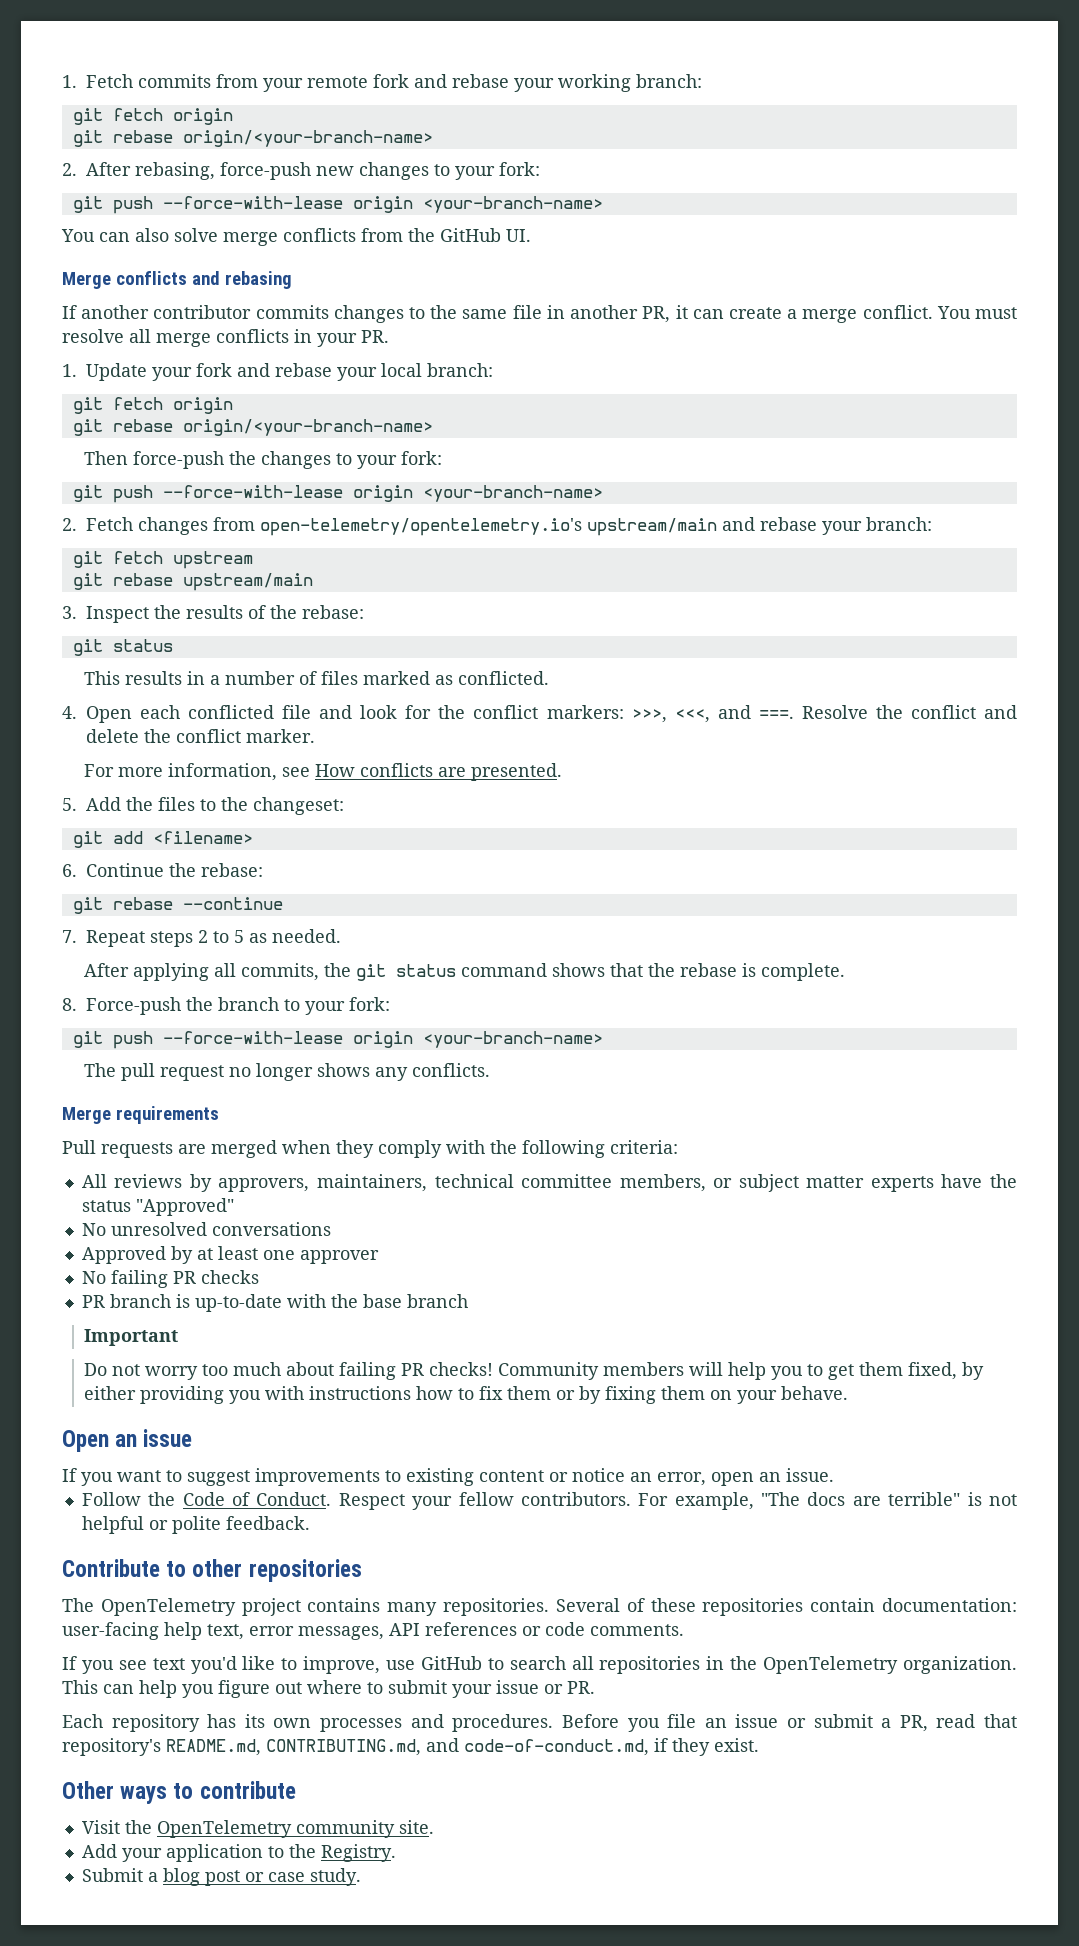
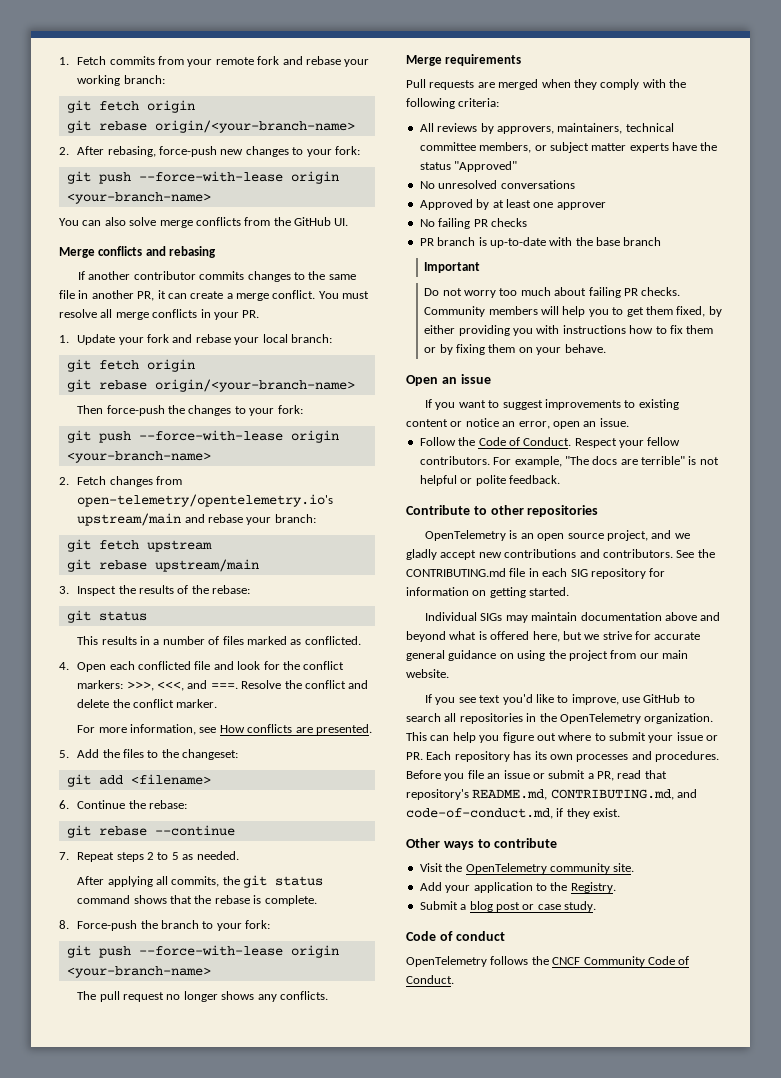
- Do not worry too much about failing PR checks!
+ Do not worry too much about failing PR checks.
- The OpenTelemetry project contains many repositories. Several of these repositories contain documentation: user-facing help text, error messages, API references or code comments.
+ OpenTelemetry is an open source project, and we gladly accept new contributions and contributors. See the CONTRIBUTING.md file in each SIG repository for information on getting started.
+ Individual SIGs may maintain documentation above and beyond what is offered here, but we strive for accurate general guidance on using the project from our main website.
- This can help you figure out where to submit your issue or PR.
- Each repository has its own processes and procedures.
+ This can help you figure out where to submit your issue or PR. Each repository has its own processes and procedures.
+ Code of conduct
+ OpenTelemetry follows the CNCF Community Code of Conduct.

